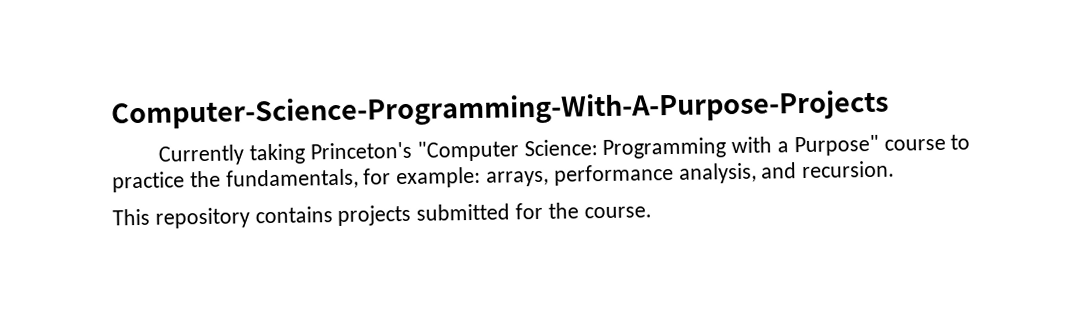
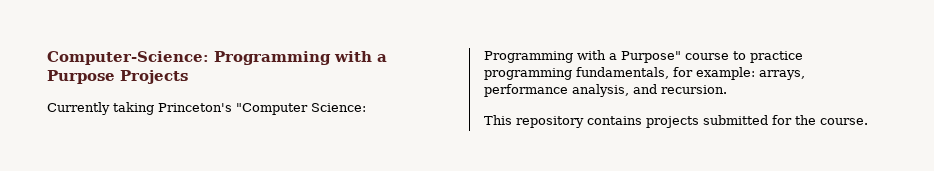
- Computer-Science-Programming-With-A-Purpose-Projects
+ Computer-Science: Programming with a Purpose Projects
- Currently taking Princeton's "Computer Science: Programming with a Purpose" course to practice the fundamentals, for example: arrays, performance analysis, and recursion.
+ Currently taking Princeton's "Computer Science: Programming with a Purpose" course to practice programming fundamentals, for example: arrays, performance analysis, and recursion.

